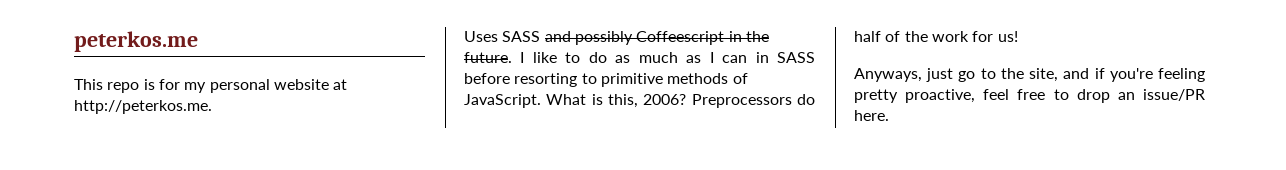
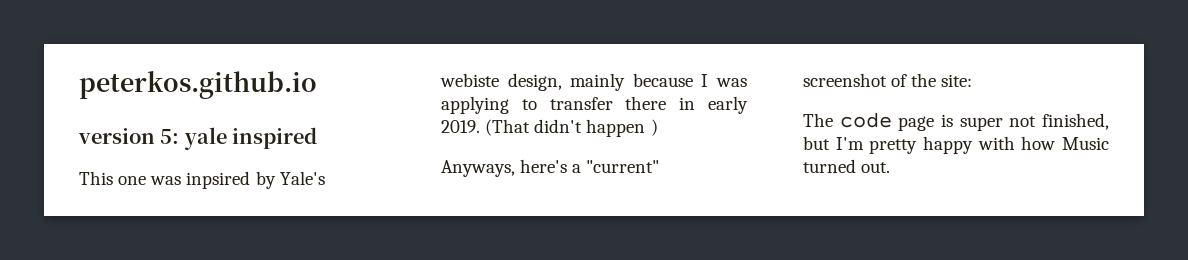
- peterkos.me
- This repo is for my personal website at http://peterkos.me.
- Uses SASS and possibly Coffeescript in the future. I like to do as much as I can in SASS before resorting to primitive methods of JavaScript. What is this, 2006? Preprocessors do half of the work for us!
- Anyways, just go to the site, and if you're feeling pretty proactive, feel free to drop an issue/PR here.
+ peterkos.github.io
+ version 5: yale inspired
+ This one was inpsired by Yale's webiste design, mainly because I was applying to transfer there in early 2019. (That didn't happen )
+ Anyways, here's a "current" screenshot of the site:
+ The code page is super not finished, but I'm pretty happy with how Music turned out.

